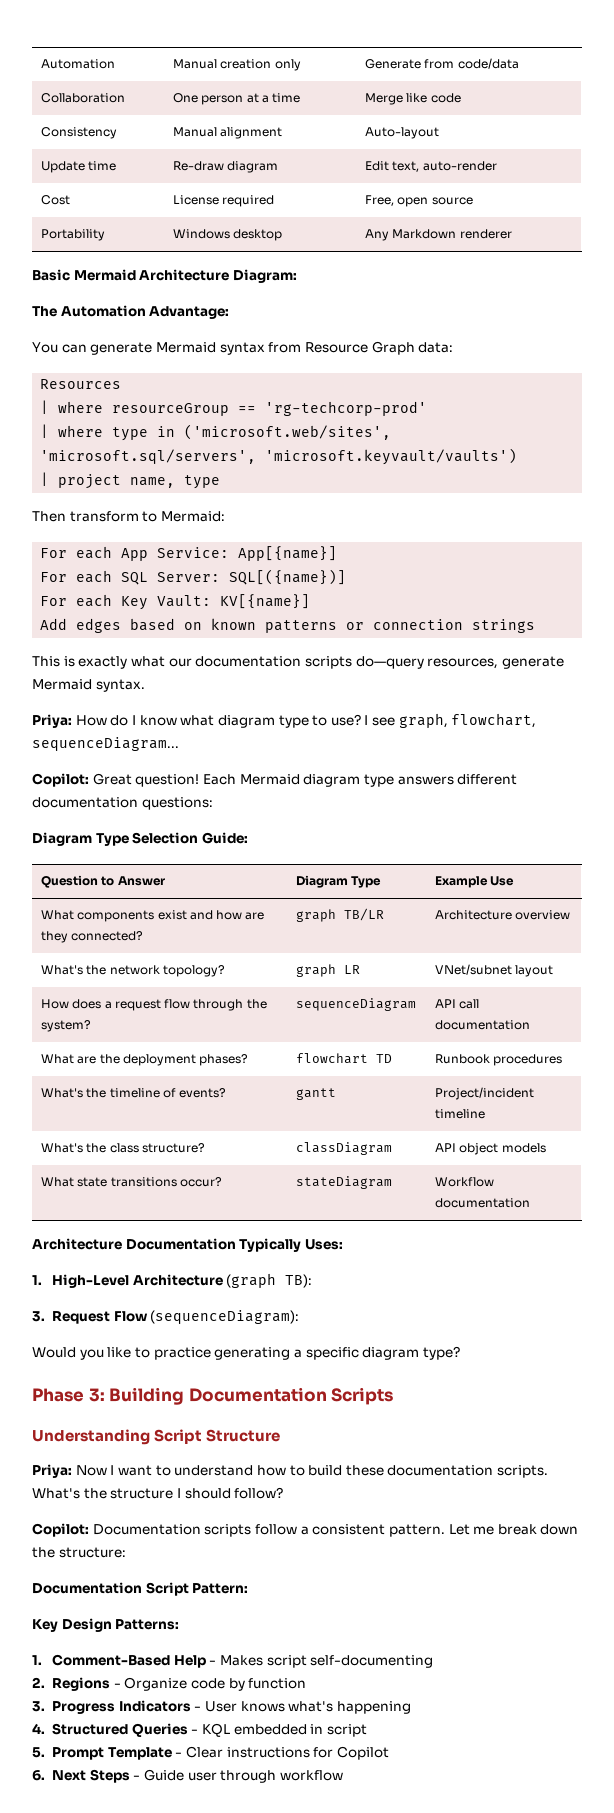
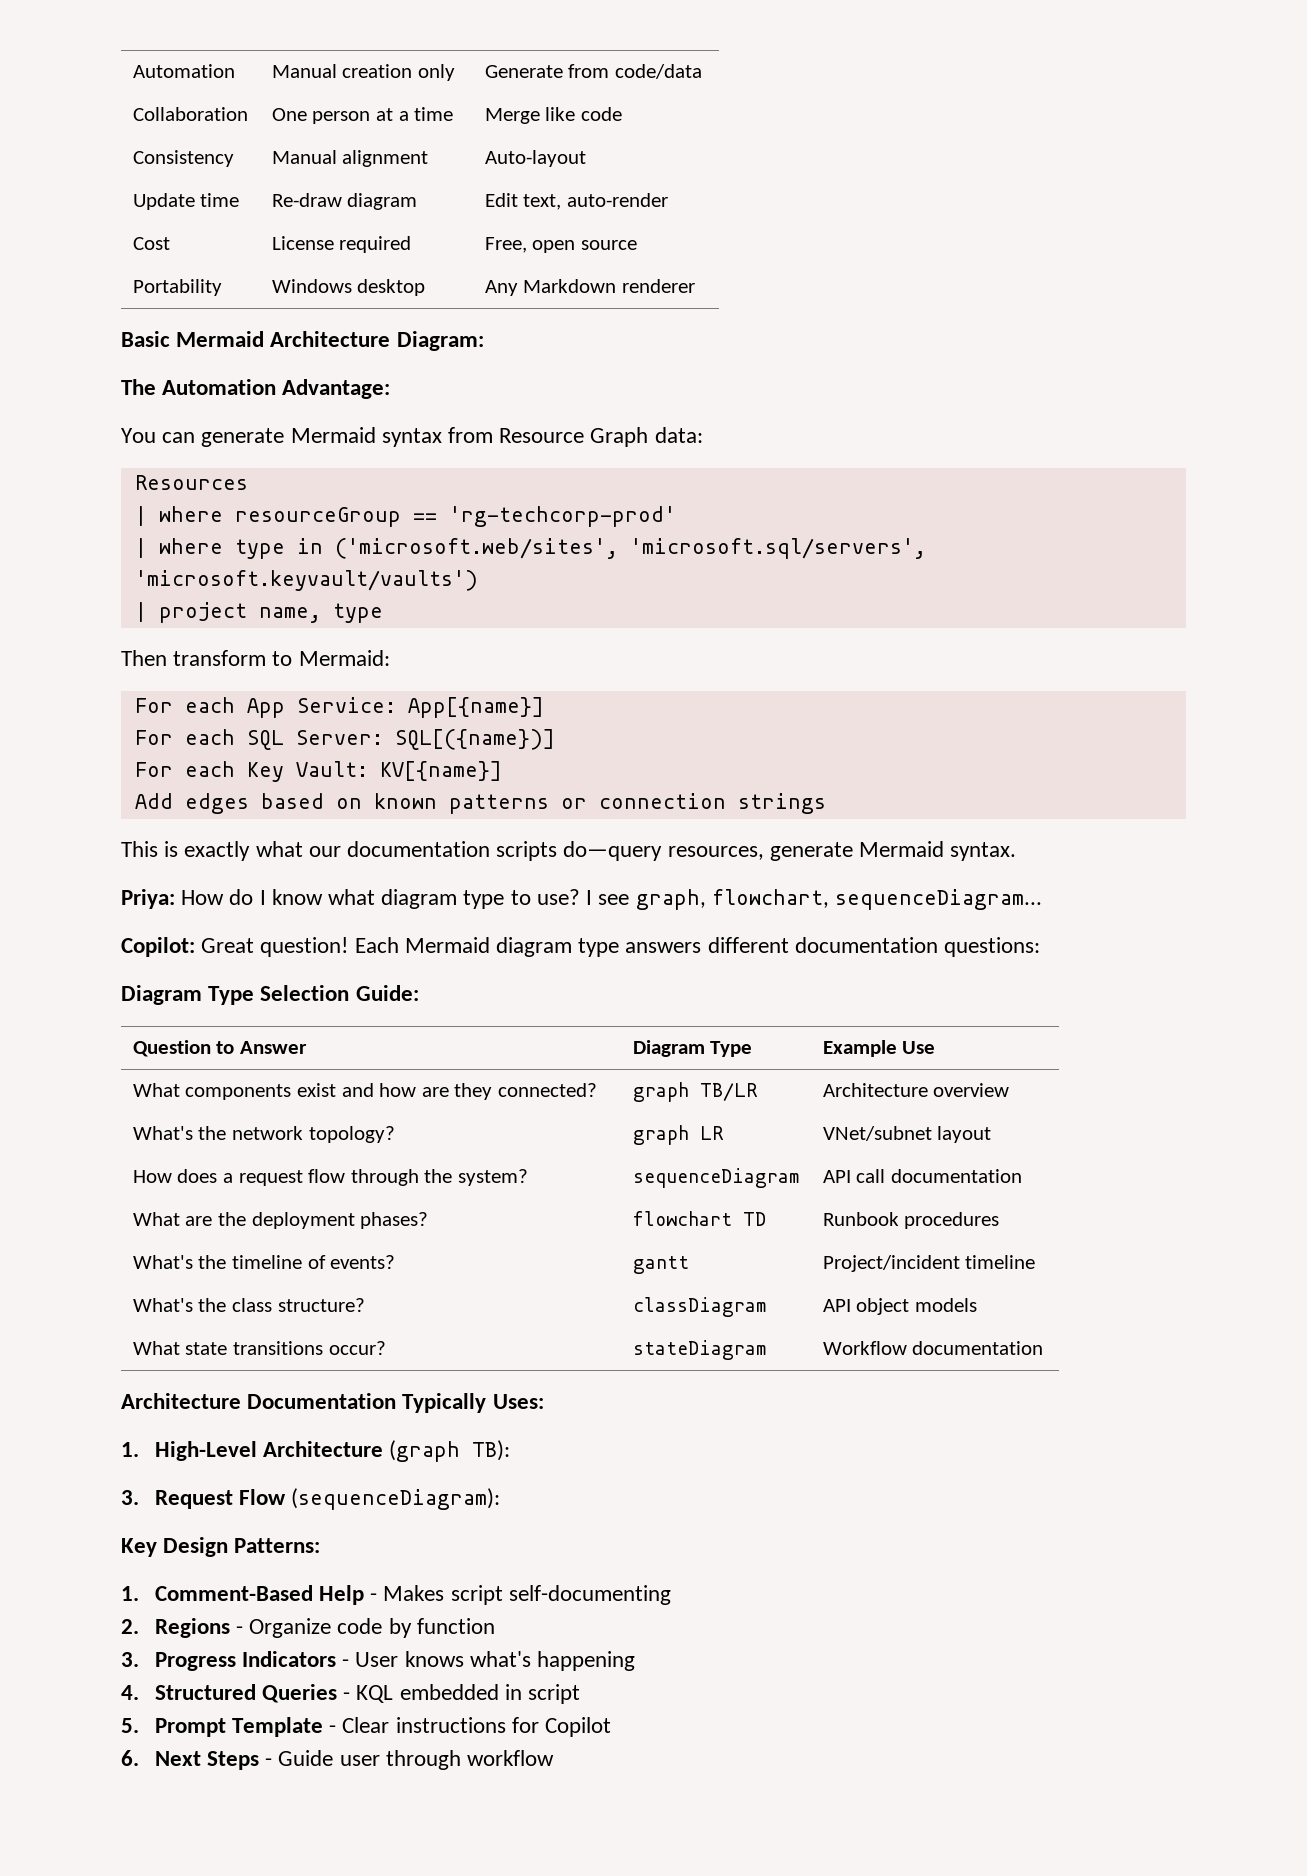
- Would you like to practice generating a specific diagram type?
- Phase 3: Building Documentation Scripts
- Understanding Script Structure
- Priya: Now I want to understand how to build these documentation scripts. What's the structure I should follow?
- Copilot: Documentation scripts follow a consistent pattern. Let me break down the structure:
- Documentation Script Pattern:

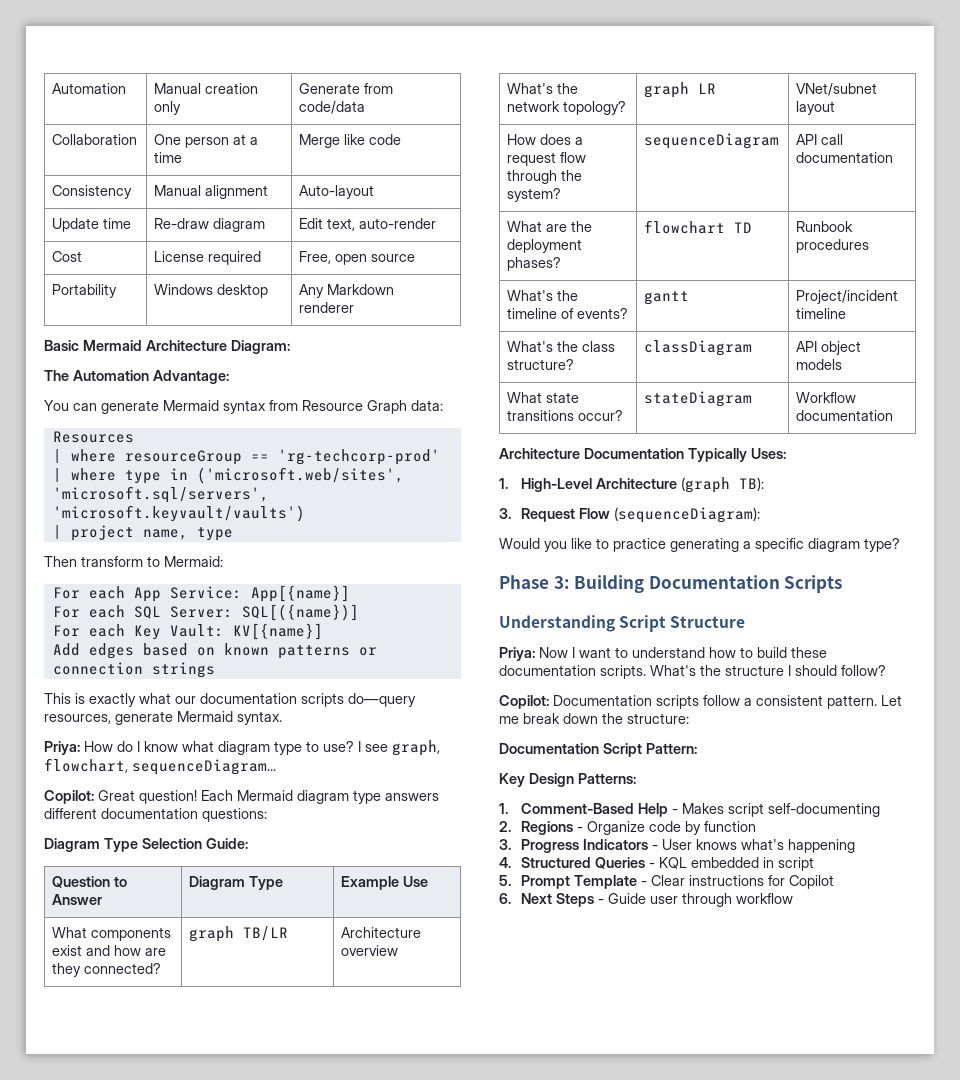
+ Would you like to practice generating a specific diagram type?
+ Phase 3: Building Documentation Scripts
+ Understanding Script Structure
+ Priya: Now I want to understand how to build these documentation scripts. What's the structure I should follow?
+ Copilot: Documentation scripts follow a consistent pattern. Let me break down the structure:
+ Documentation Script Pattern:

